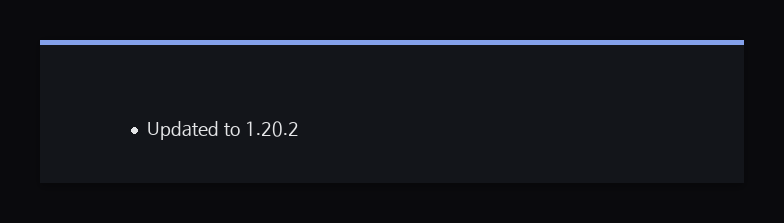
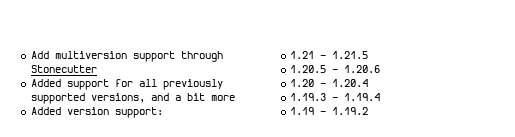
- Updated to 1.20.2
+ Add multiversion support through Stonecutter
+ Added support for all previously supported versions, and a bit more
+ Added version support:
+ 1.21 - 1.21.5
+ 1.20.5 - 1.20.6
+ 1.20 - 1.20.4
+ 1.19.3 - 1.19.4
+ 1.19 - 1.19.2

